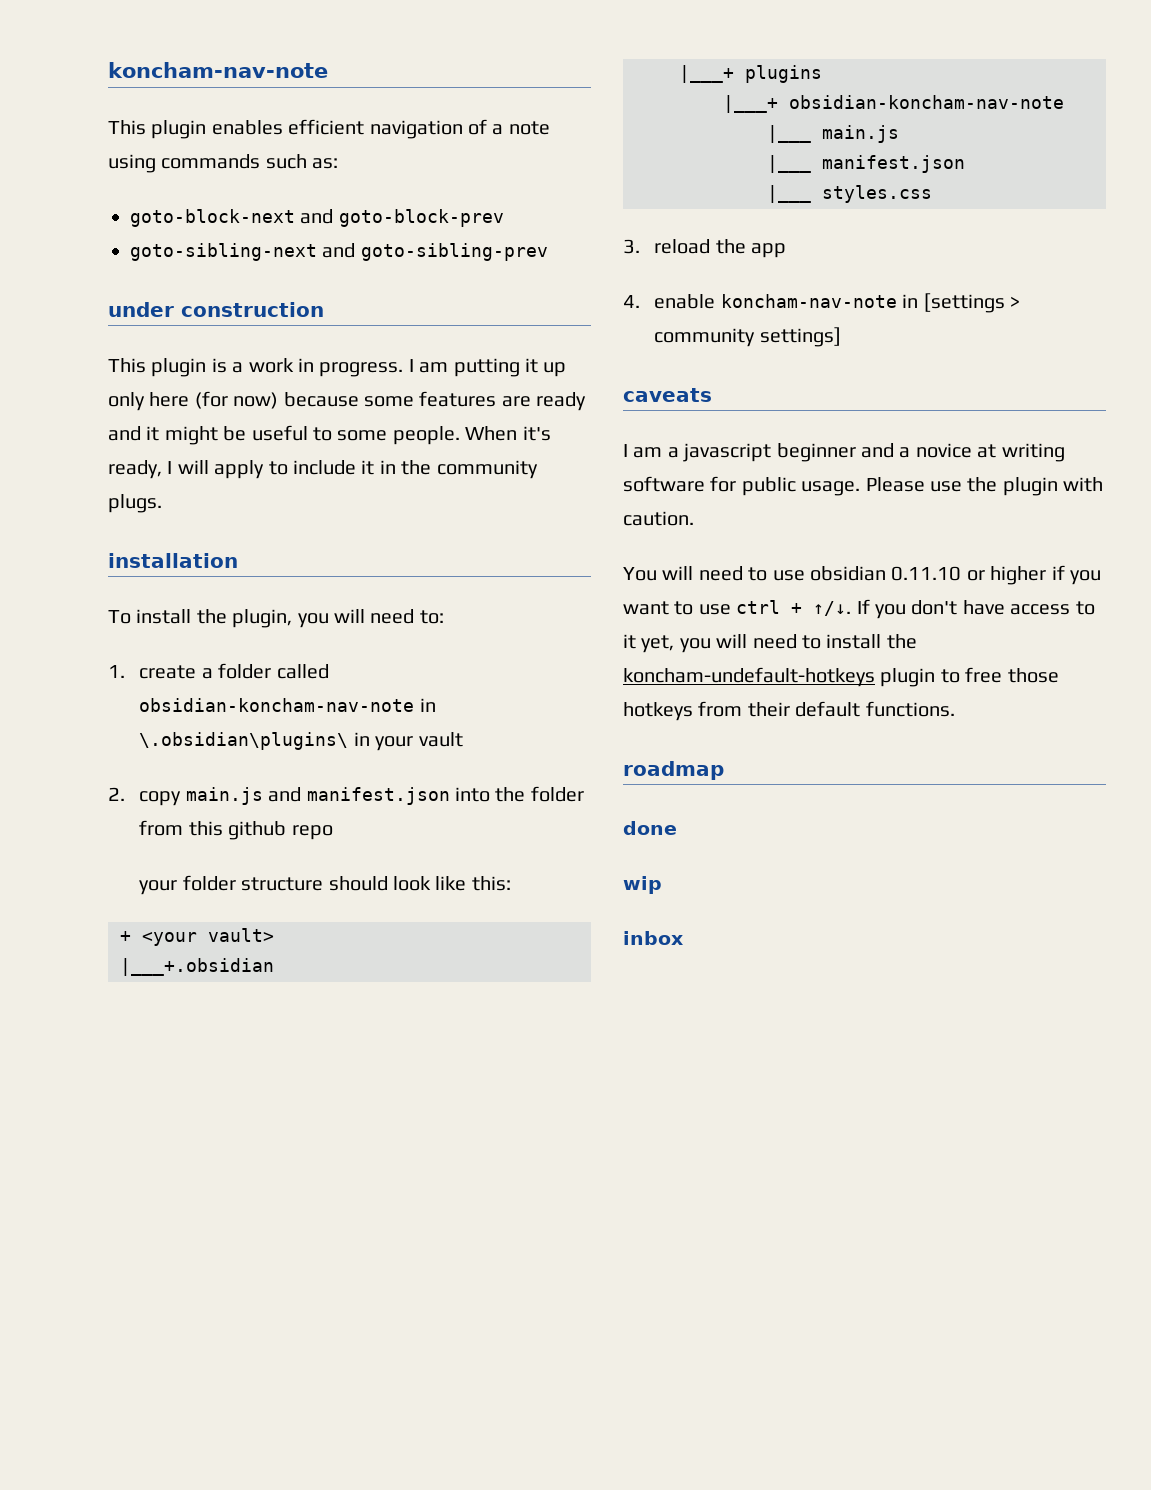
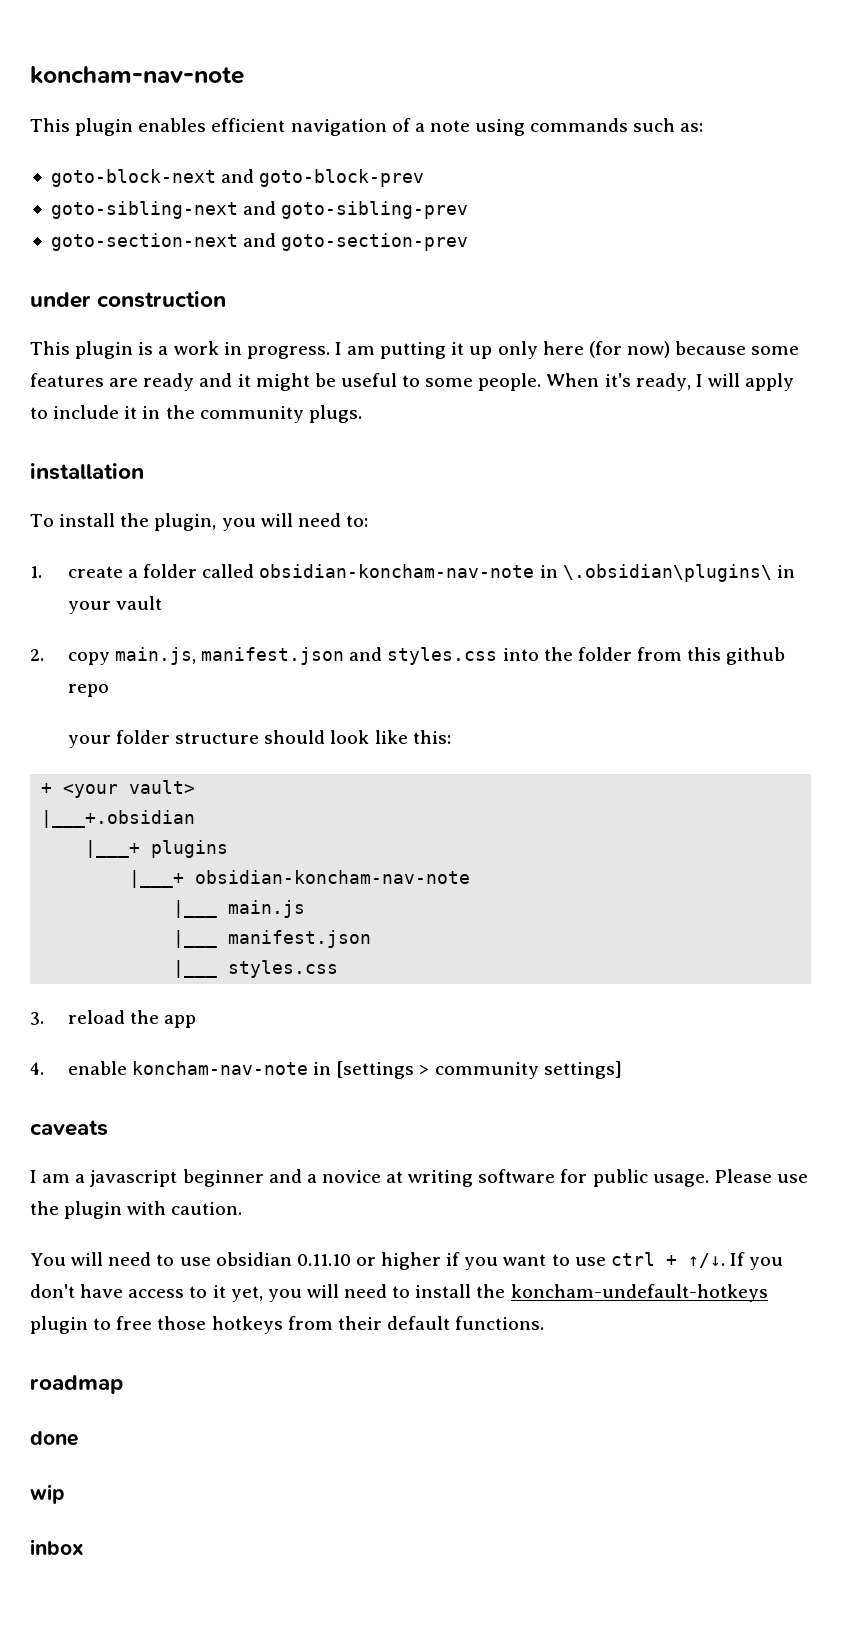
+ goto-section-next and goto-section-prev
- 2. copy main.js and manifest.json into the folder from this github repo
+ 2. copy main.js, manifest.json and styles.css into the folder from this github repo

